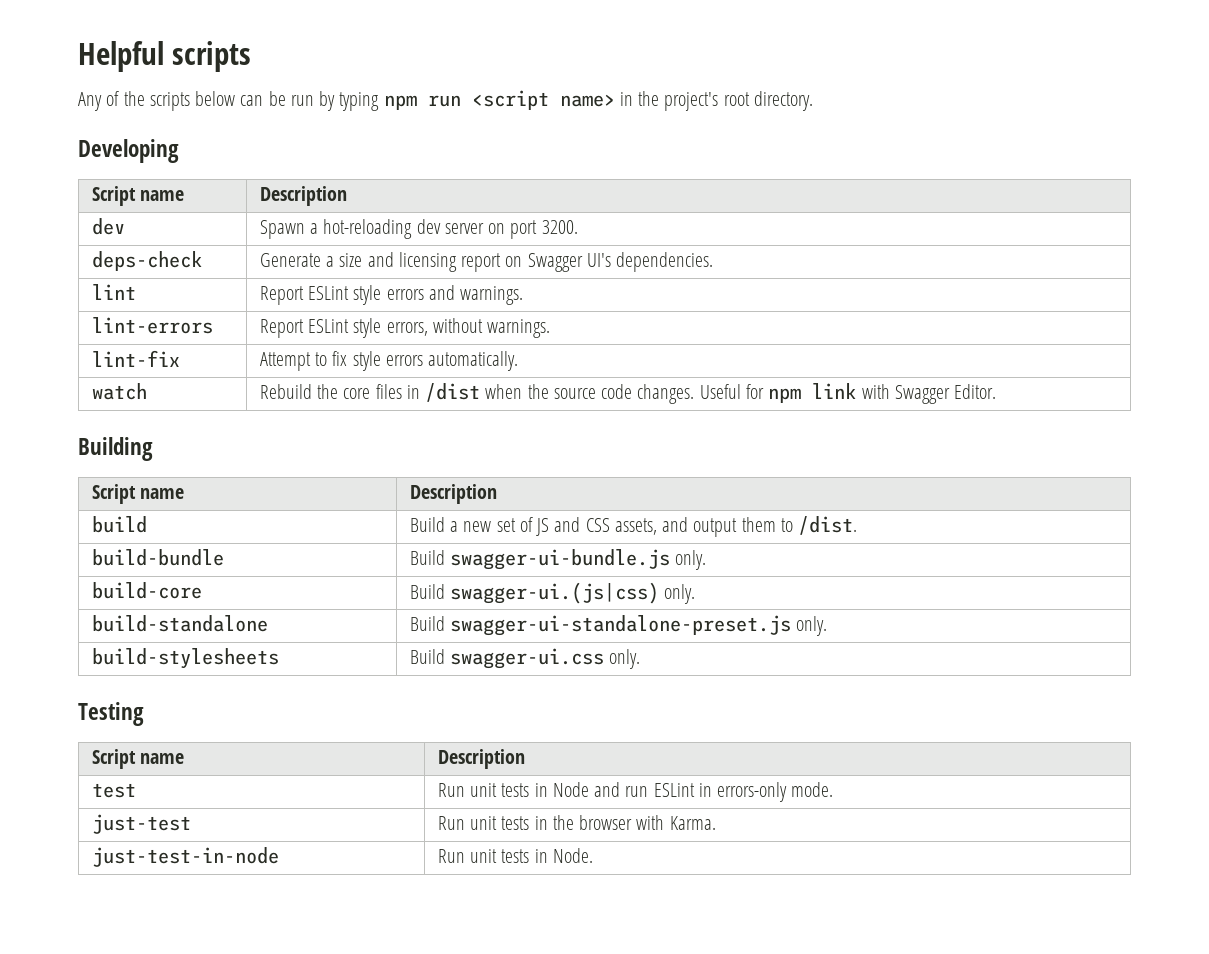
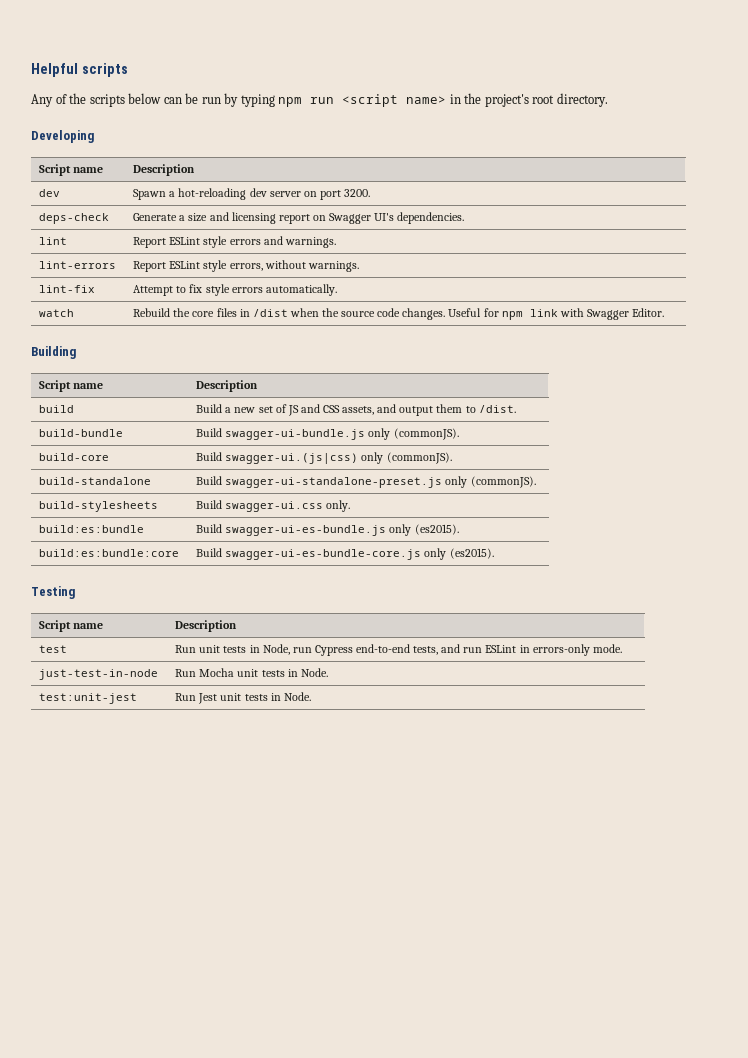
- build-bundle | Build swagger-ui-bundle.js only.
+ build-bundle | Build swagger-ui-bundle.js only (commonJS).
- build-core | Build swagger-ui.(js|css) only.
+ build-core | Build swagger-ui.(js|css) only (commonJS).
- build-standalone | Build swagger-ui-standalone-preset.js only.
+ build-standalone | Build swagger-ui-standalone-preset.js only (commonJS).
+ build:es:bundle | Build swagger-ui-es-bundle.js only (es2015).
+ build:es:bundle:core | Build swagger-ui-es-bundle-core.js only (es2015).
- test | Run unit tests in Node and run ESLint in errors-only mode.
+ test | Run unit tests in Node, run Cypress end-to-end tests, and run ESLint in errors-only mode.
- just-test | Run unit tests in the browser with Karma.
- just-test-in-node | Run unit tests in Node.
+ just-test-in-node | Run Mocha unit tests in Node.
+ test:unit-jest | Run Jest unit tests in Node.

